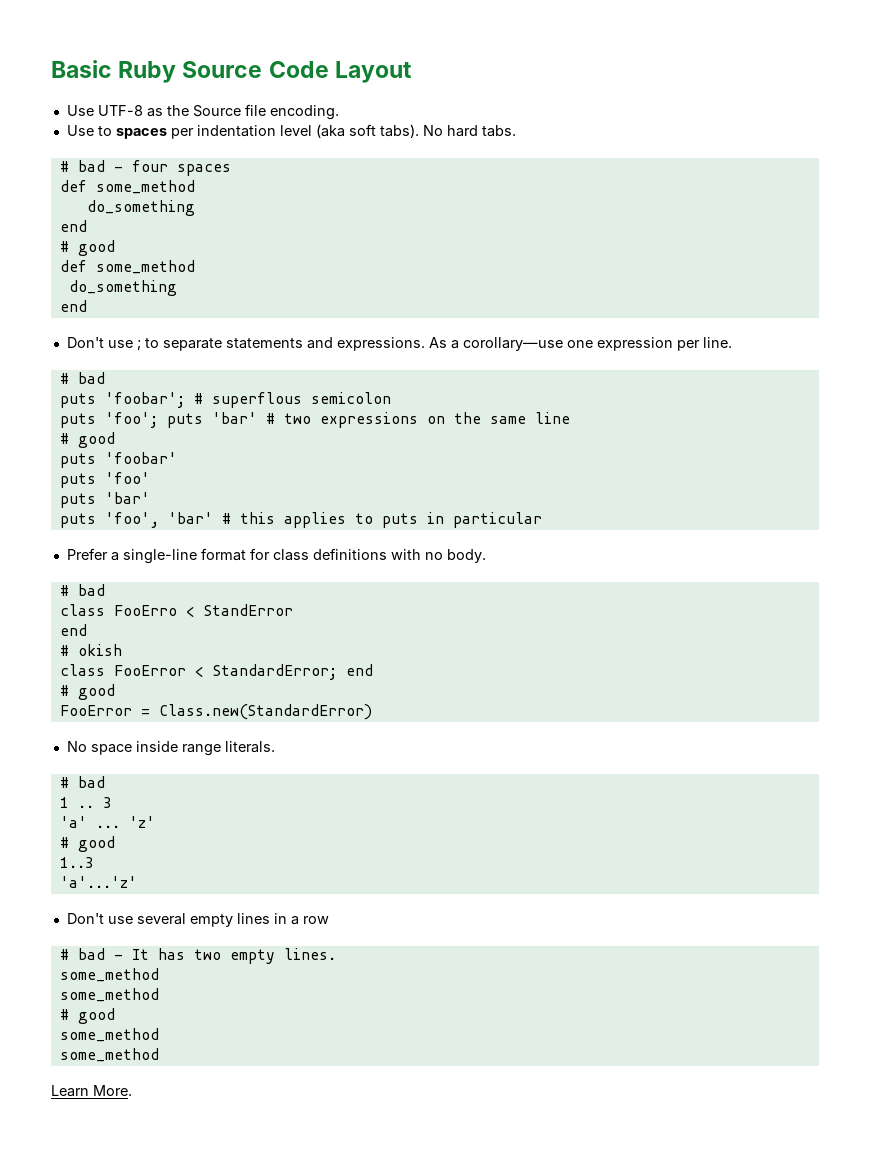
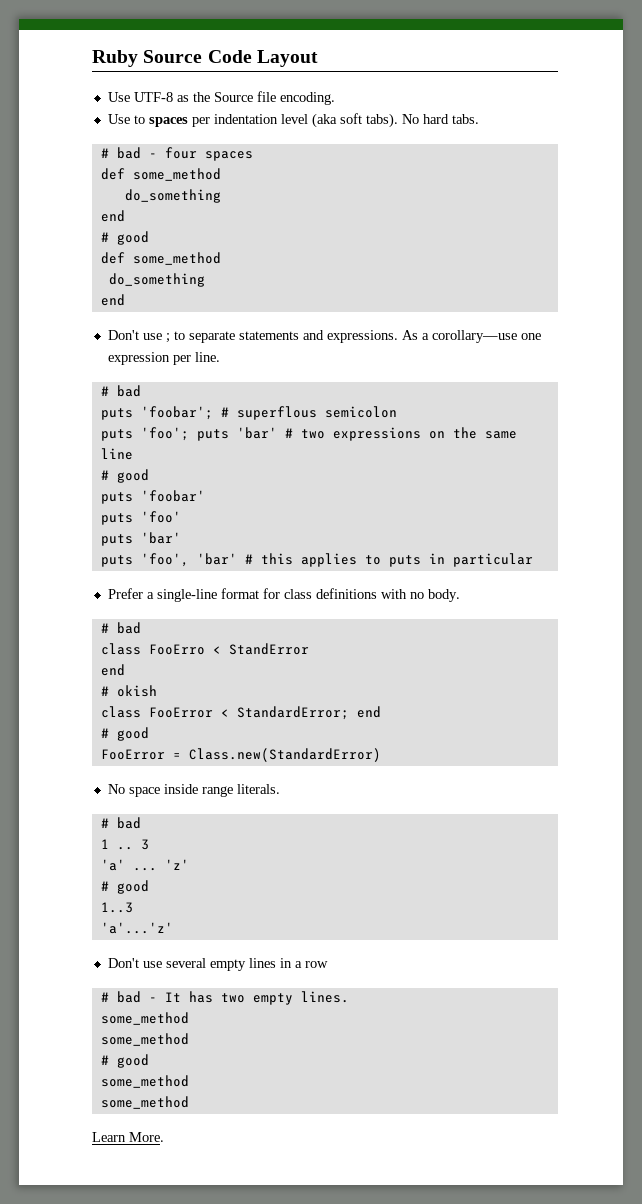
- Basic Ruby Source Code Layout
+ Ruby Source Code Layout

